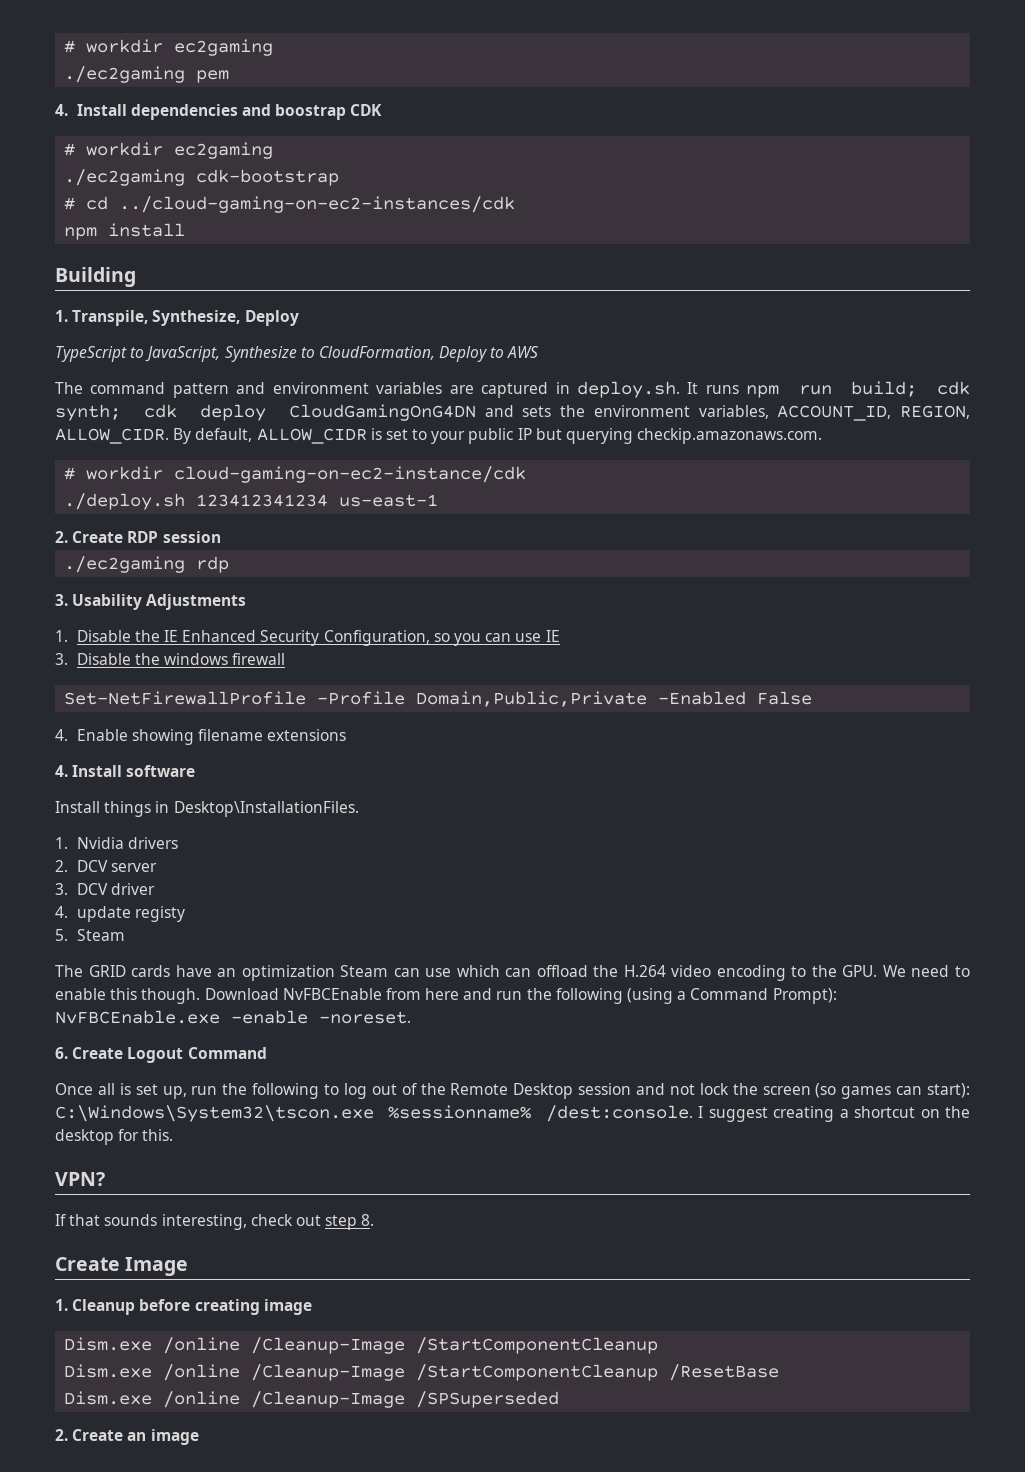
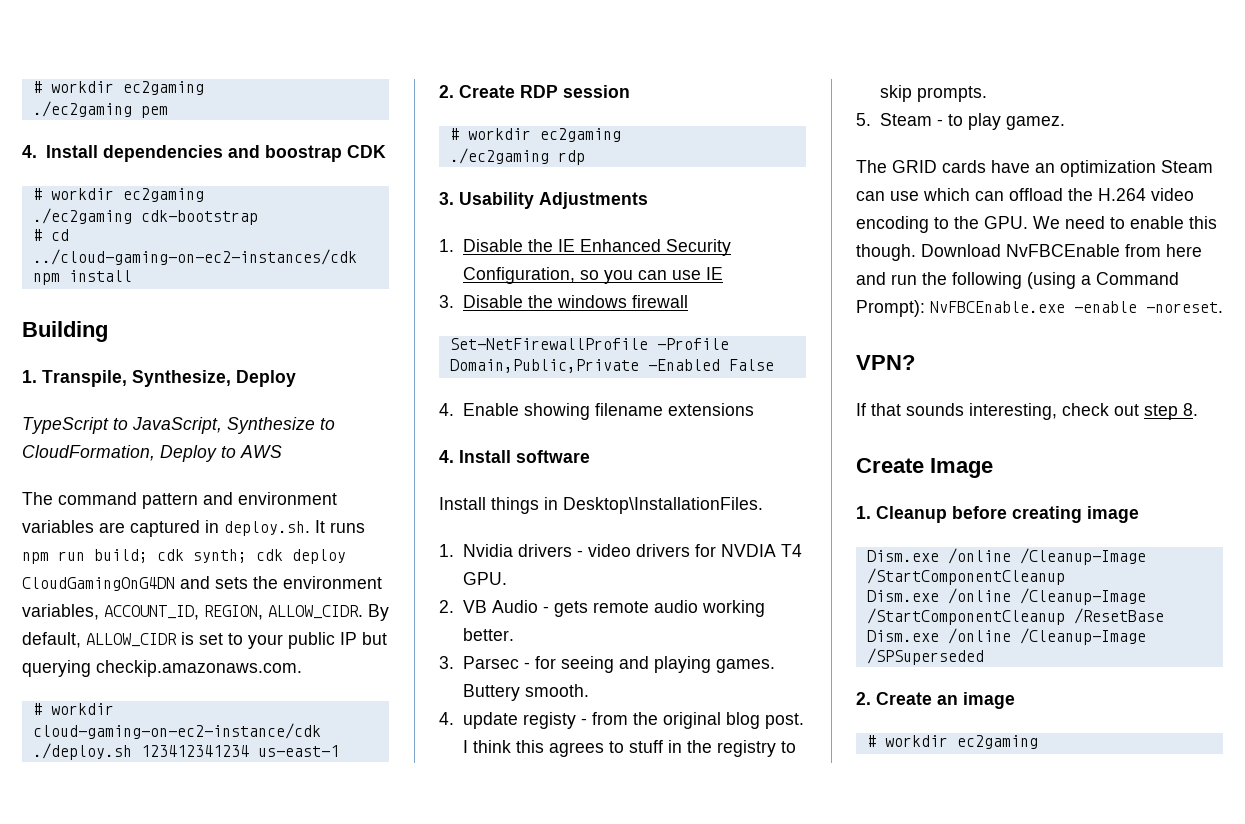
  2. Create RDP session
+ # workdir ec2gaming
- 1. Nvidia drivers
- 2. DCV server
- 3. DCV driver
- 4. update registy
- 5. Steam
+ 1. Nvidia drivers - video drivers for NVDIA T4 GPU.
+ 2. VB Audio - gets remote audio working better.
+ 3. Parsec - for seeing and playing games. Buttery smooth.
+ 4. update registy - from the original blog post. I think this agrees to stuff in the registry to skip prompts.
+ 5. Steam - to play gamez.
- 6. Create Logout Command
- Once all is set up, run the following to log out of the Remote Desktop session and not lock the screen (so games can start): C:\Windows\System32\tscon.exe %sessionname% /dest:console. I suggest creating a shortcut on the desktop for this.
  2. Create an image
+ # workdir ec2gaming

